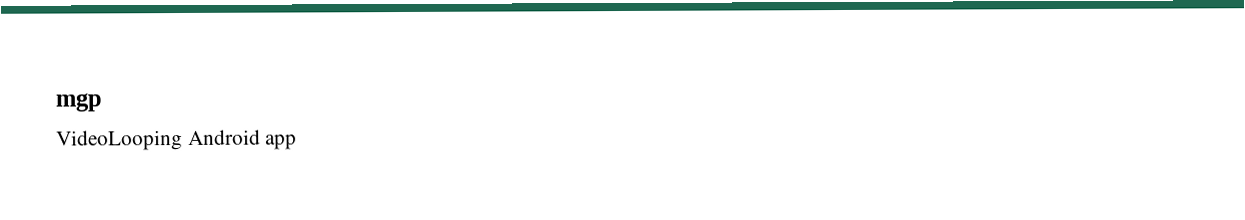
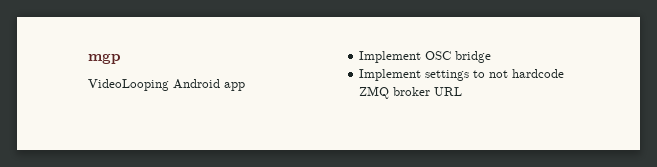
+ Implement OSC bridge
+ Implement settings to not hardcode ZMQ broker URL

